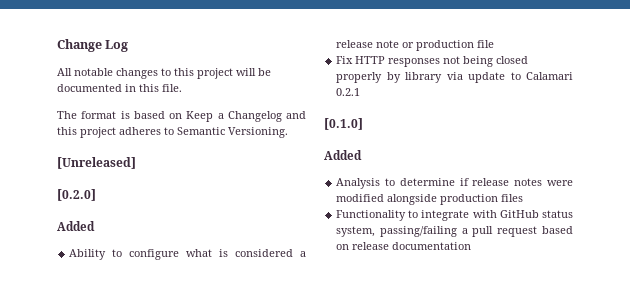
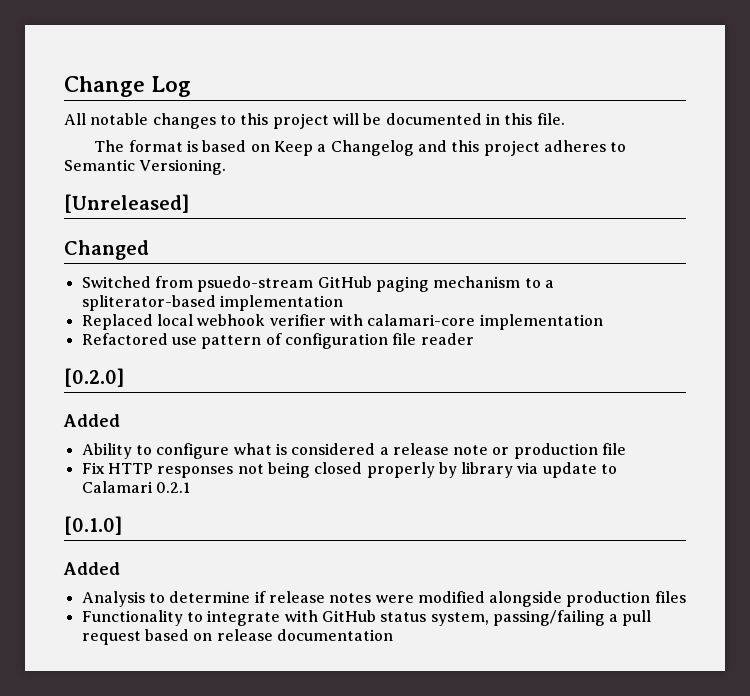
+ Changed
+ Switched from psuedo-stream GitHub paging mechanism to a spliterator-based implementation
+ Replaced local webhook verifier with calamari-core implementation
+ Refactored use pattern of configuration file reader

